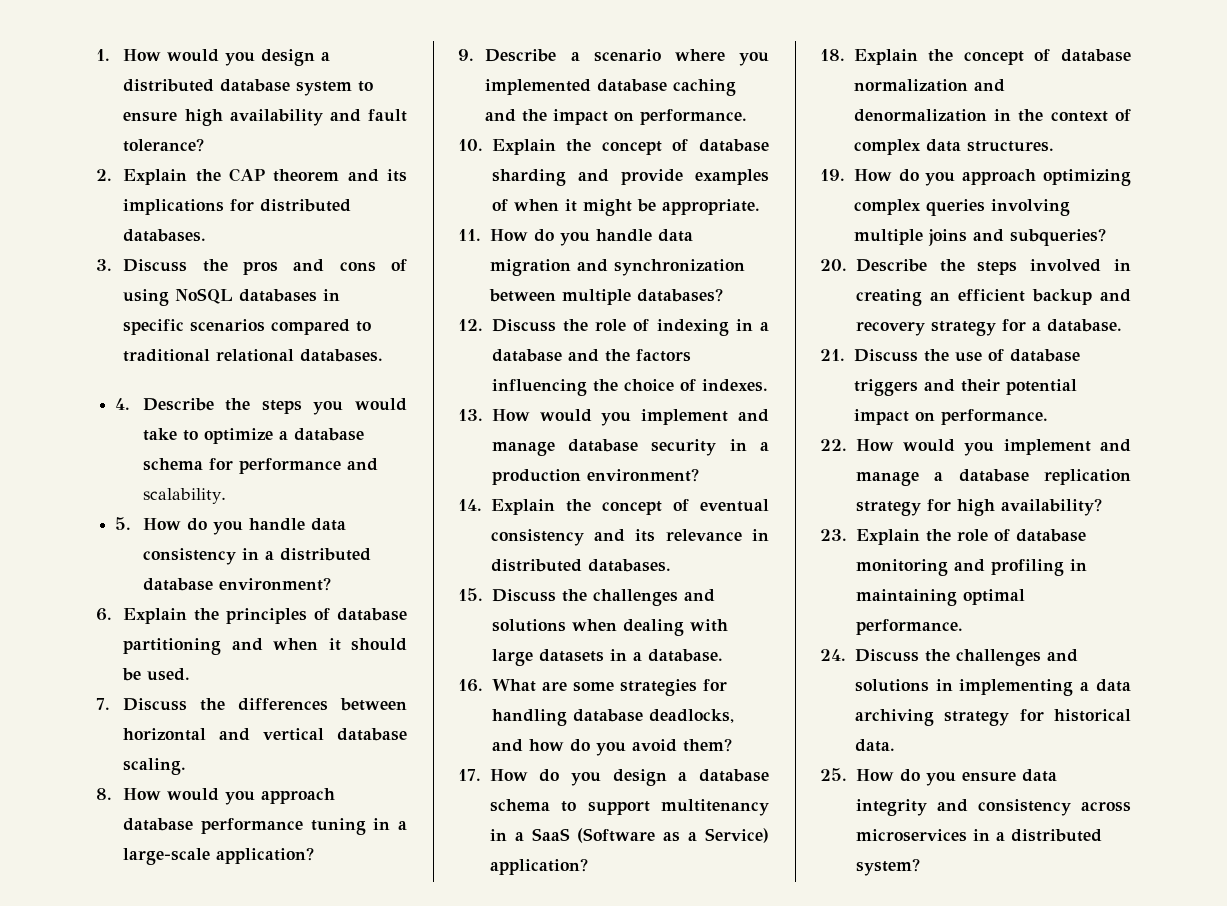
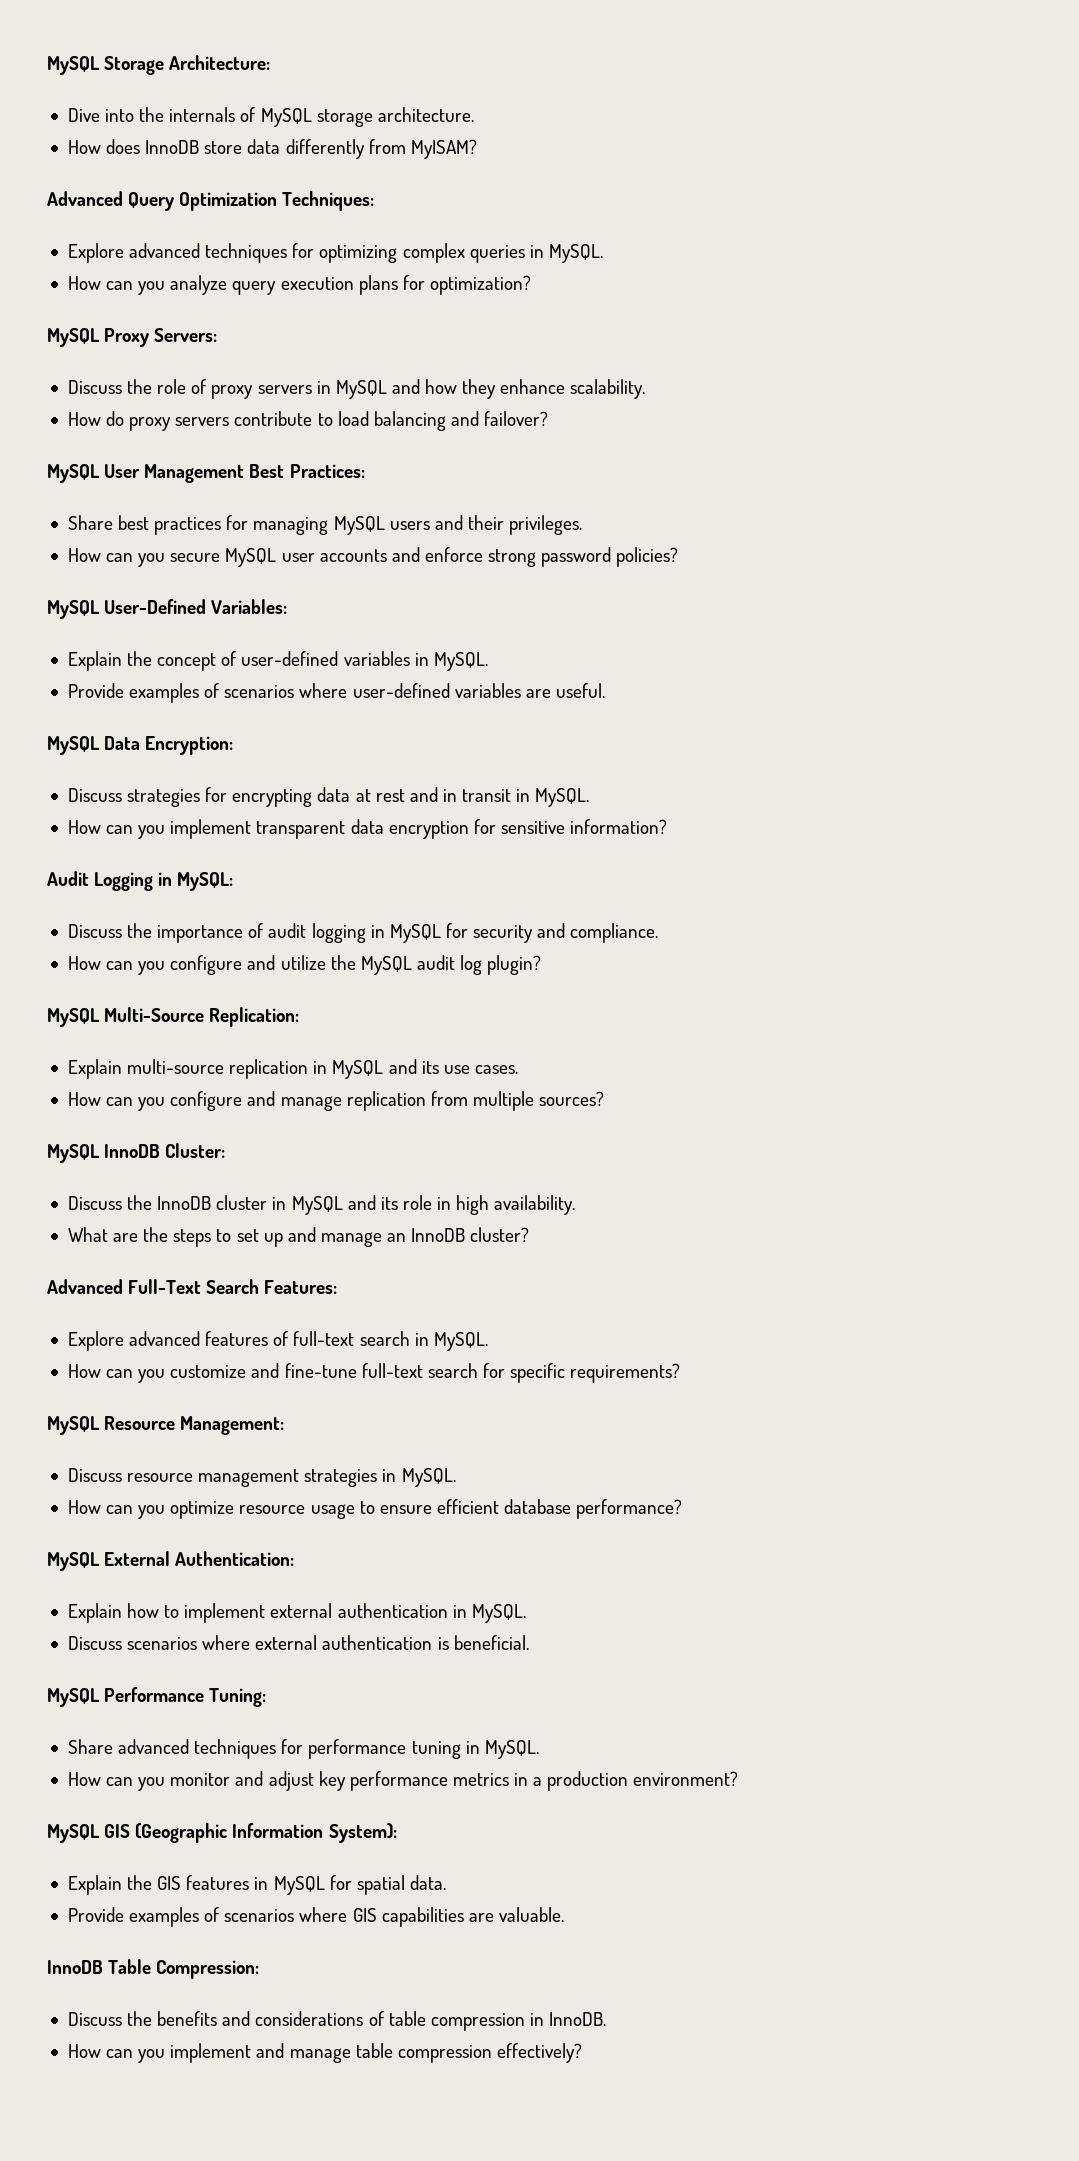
- 1. How would you design a distributed database system to ensure high availability and fault tolerance?
- 2. Explain the CAP theorem and its implications for distributed databases.
- 3. Discuss the pros and cons of using NoSQL databases in specific scenarios compared to traditional relational databases.
- 4. Describe the steps you would take to optimize a database schema for performance and scalability.
+ MySQL Storage Architecture:
+ Dive into the internals of MySQL storage architecture.
+ How does InnoDB store data differently from MyISAM?
+ Advanced Query Optimization Techniques:
+ Explore advanced techniques for optimizing complex queries in MySQL.
+ How can you analyze query execution plans for optimization?
+ MySQL Proxy Servers:
+ Discuss the role of proxy servers in MySQL and how they enhance scalability.
- 5. How do you handle data consistency in a distributed database environment?
- 6. Explain the principles of database partitioning and when it should be used.
- 7. Discuss the differences between horizontal and vertical database scaling.
- 8. How would you approach database performance tuning in a large-scale application?
- 9. Describe a scenario where you implemented database caching and the impact on performance.
- 10. Explain the concept of database sharding and provide examples of when it might be appropriate.
- 11. How do you handle data migration and synchronization between multiple databases?
- 12. Discuss the role of indexing in a database and the factors influencing the choice of indexes.
- 13. How would you implement and manage database security in a production environment?
- 14. Explain the concept of eventual consistency and its relevance in distributed databases.
- 15. Discuss the challenges and solutions when dealing with large datasets in a database.
- 16. What are some strategies for handling database deadlocks, and how do you avoid them?
- 17. How do you design a database schema to support multitenancy in a SaaS (Software as a Service) application?
- 18. Explain the concept of database normalization and denormalization in the context of complex data structures.
- 19. How do you approach optimizing complex queries involving multiple joins and subqueries?
- 20. Describe the steps involved in creating an efficient backup and recovery strategy for a database.
- 21. Discuss the use of database triggers and their potential impact on performance.
- 22. How would you implement and manage a database replication strategy for high availability?
- 23. Explain the role of database monitoring and profiling in maintaining optimal performance.
- 24. Discuss the challenges and solutions in implementing a data archiving strategy for historical data.
- 25. How do you ensure data integrity and consistency across microservices in a distributed system?
+ How do proxy servers contribute to load balancing and failover?
+ MySQL User Management Best Practices:
+ Share best practices for managing MySQL users and their privileges.
+ How can you secure MySQL user accounts and enforce strong password policies?
+ MySQL User-Defined Variables:
+ Explain the concept of user-defined variables in MySQL.
+ Provide examples of scenarios where user-defined variables are useful.
+ MySQL Data Encryption:
+ Discuss strategies for encrypting data at rest and in transit in MySQL.
+ How can you implement transparent data encryption for sensitive information?
+ Audit Logging in MySQL:
+ Discuss the importance of audit logging in MySQL for security and compliance.
+ How can you configure and utilize the MySQL audit log plugin?
+ MySQL Multi-Source Replication:
+ Explain multi-source replication in MySQL and its use cases.
+ How can you configure and manage replication from multiple sources?
+ MySQL InnoDB Cluster:
+ Discuss the InnoDB cluster in MySQL and its role in high availability.
+ What are the steps to set up and manage an InnoDB cluster?
+ Advanced Full-Text Search Features:
+ Explore advanced features of full-text search in MySQL.
+ How can you customize and fine-tune full-text search for specific requirements?
+ MySQL Resource Management:
+ Discuss resource management strategies in MySQL.
+ How can you optimize resource usage to ensure efficient database performance?
+ MySQL External Authentication:
+ Explain how to implement external authentication in MySQL.
+ Discuss scenarios where external authentication is beneficial.
+ MySQL Performance Tuning:
+ Share advanced techniques for performance tuning in MySQL.
+ How can you monitor and adjust key performance metrics in a production environment?
+ MySQL GIS (Geographic Information System):
+ Explain the GIS features in MySQL for spatial data.
+ Provide examples of scenarios where GIS capabilities are valuable.
+ InnoDB Table Compression:
+ Discuss the benefits and considerations of table compression in InnoDB.
+ How can you implement and manage table compression effectively?

